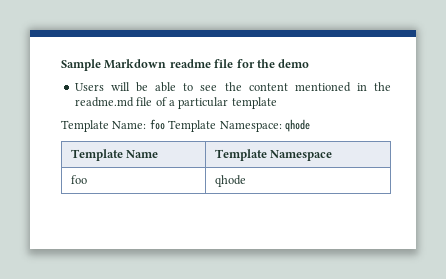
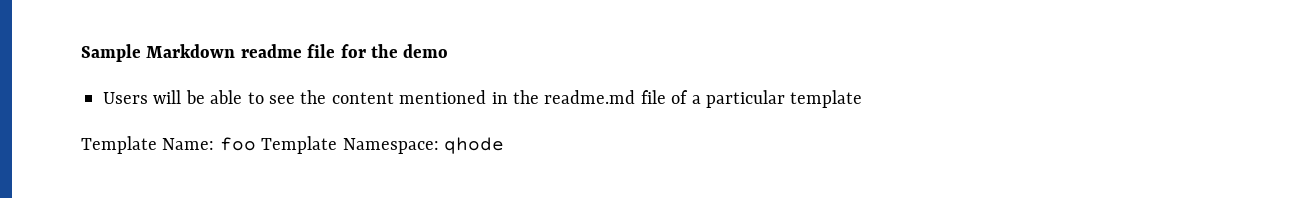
- Template Name | Template Namespace
- foo | qhode

